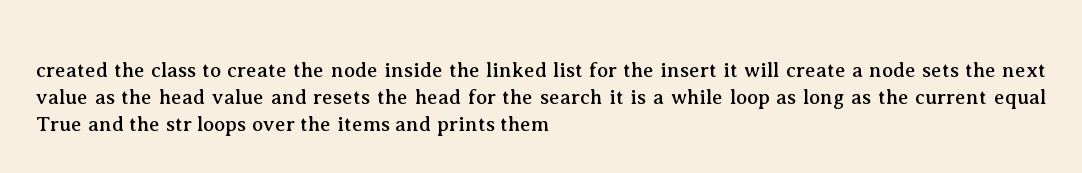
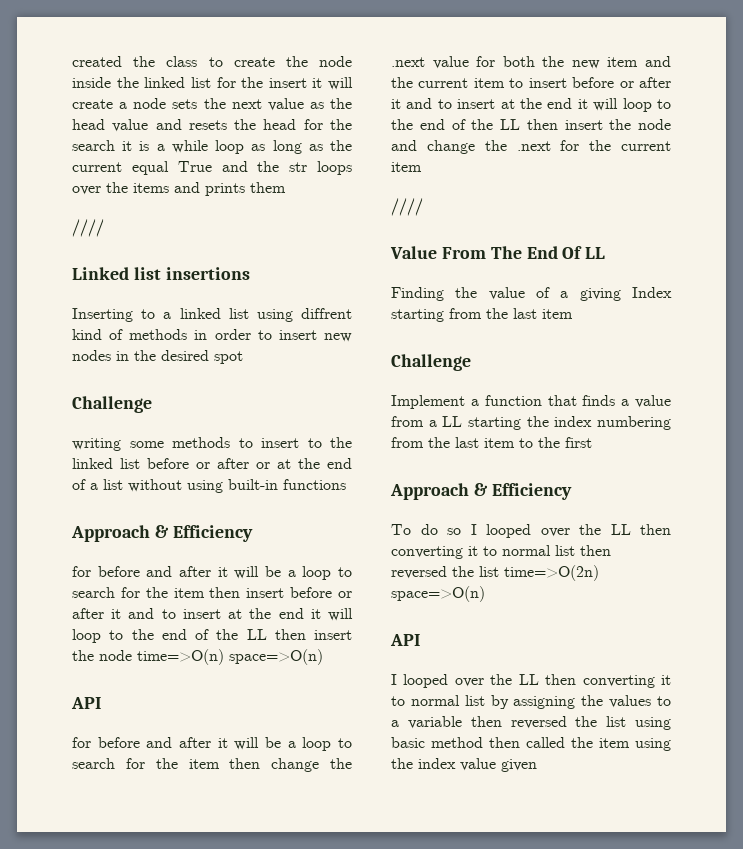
  created the class to create the node inside the linked list for the insert it will create a node sets the next value as the head value and resets the head for the search it is a while loop as long as the current equal True and the str loops over the items and prints them
+ ////
+ Linked list insertions
+ Inserting to a linked list using diffrent kind of methods in order to insert new nodes in the desired spot
+ Challenge
+ writing some methods to insert to the linked list before or after or at the end of a list without using built-in functions
+ Approach & Efficiency
+ for before and after it will be a loop to search for the item then insert before or after it and to insert at the end it will loop to the end of the LL then insert the node time=>O(n) space=>O(n)
+ API
+ for before and after it will be a loop to search for the item then change the .next value for both the new item and the current item to insert before or after it and to insert at the end it will loop to the end of the LL then insert the node and change the .next for the current item
+ ////
+ Value From The End Of LL
+ Finding the value of a giving Index starting from the last item
+ Challenge
+ Implement a function that finds a value from a LL starting the index numbering from the last item to the first
+ Approach & Efficiency
+ To do so I looped over the LL then converting it to normal list then reversed the list time=>O(2n) space=>O(n)
+ API
+ I looped over the LL then converting it to normal list by assigning the values to a variable then reversed the list using basic method then called the item using the index value given

